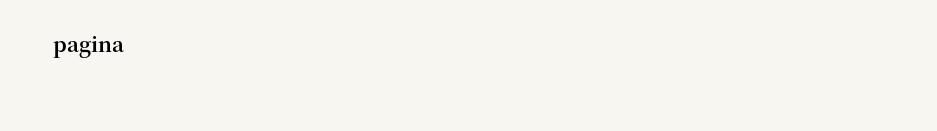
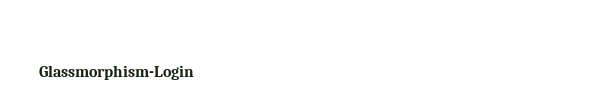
- pagina
+ Glassmorphism-Login

